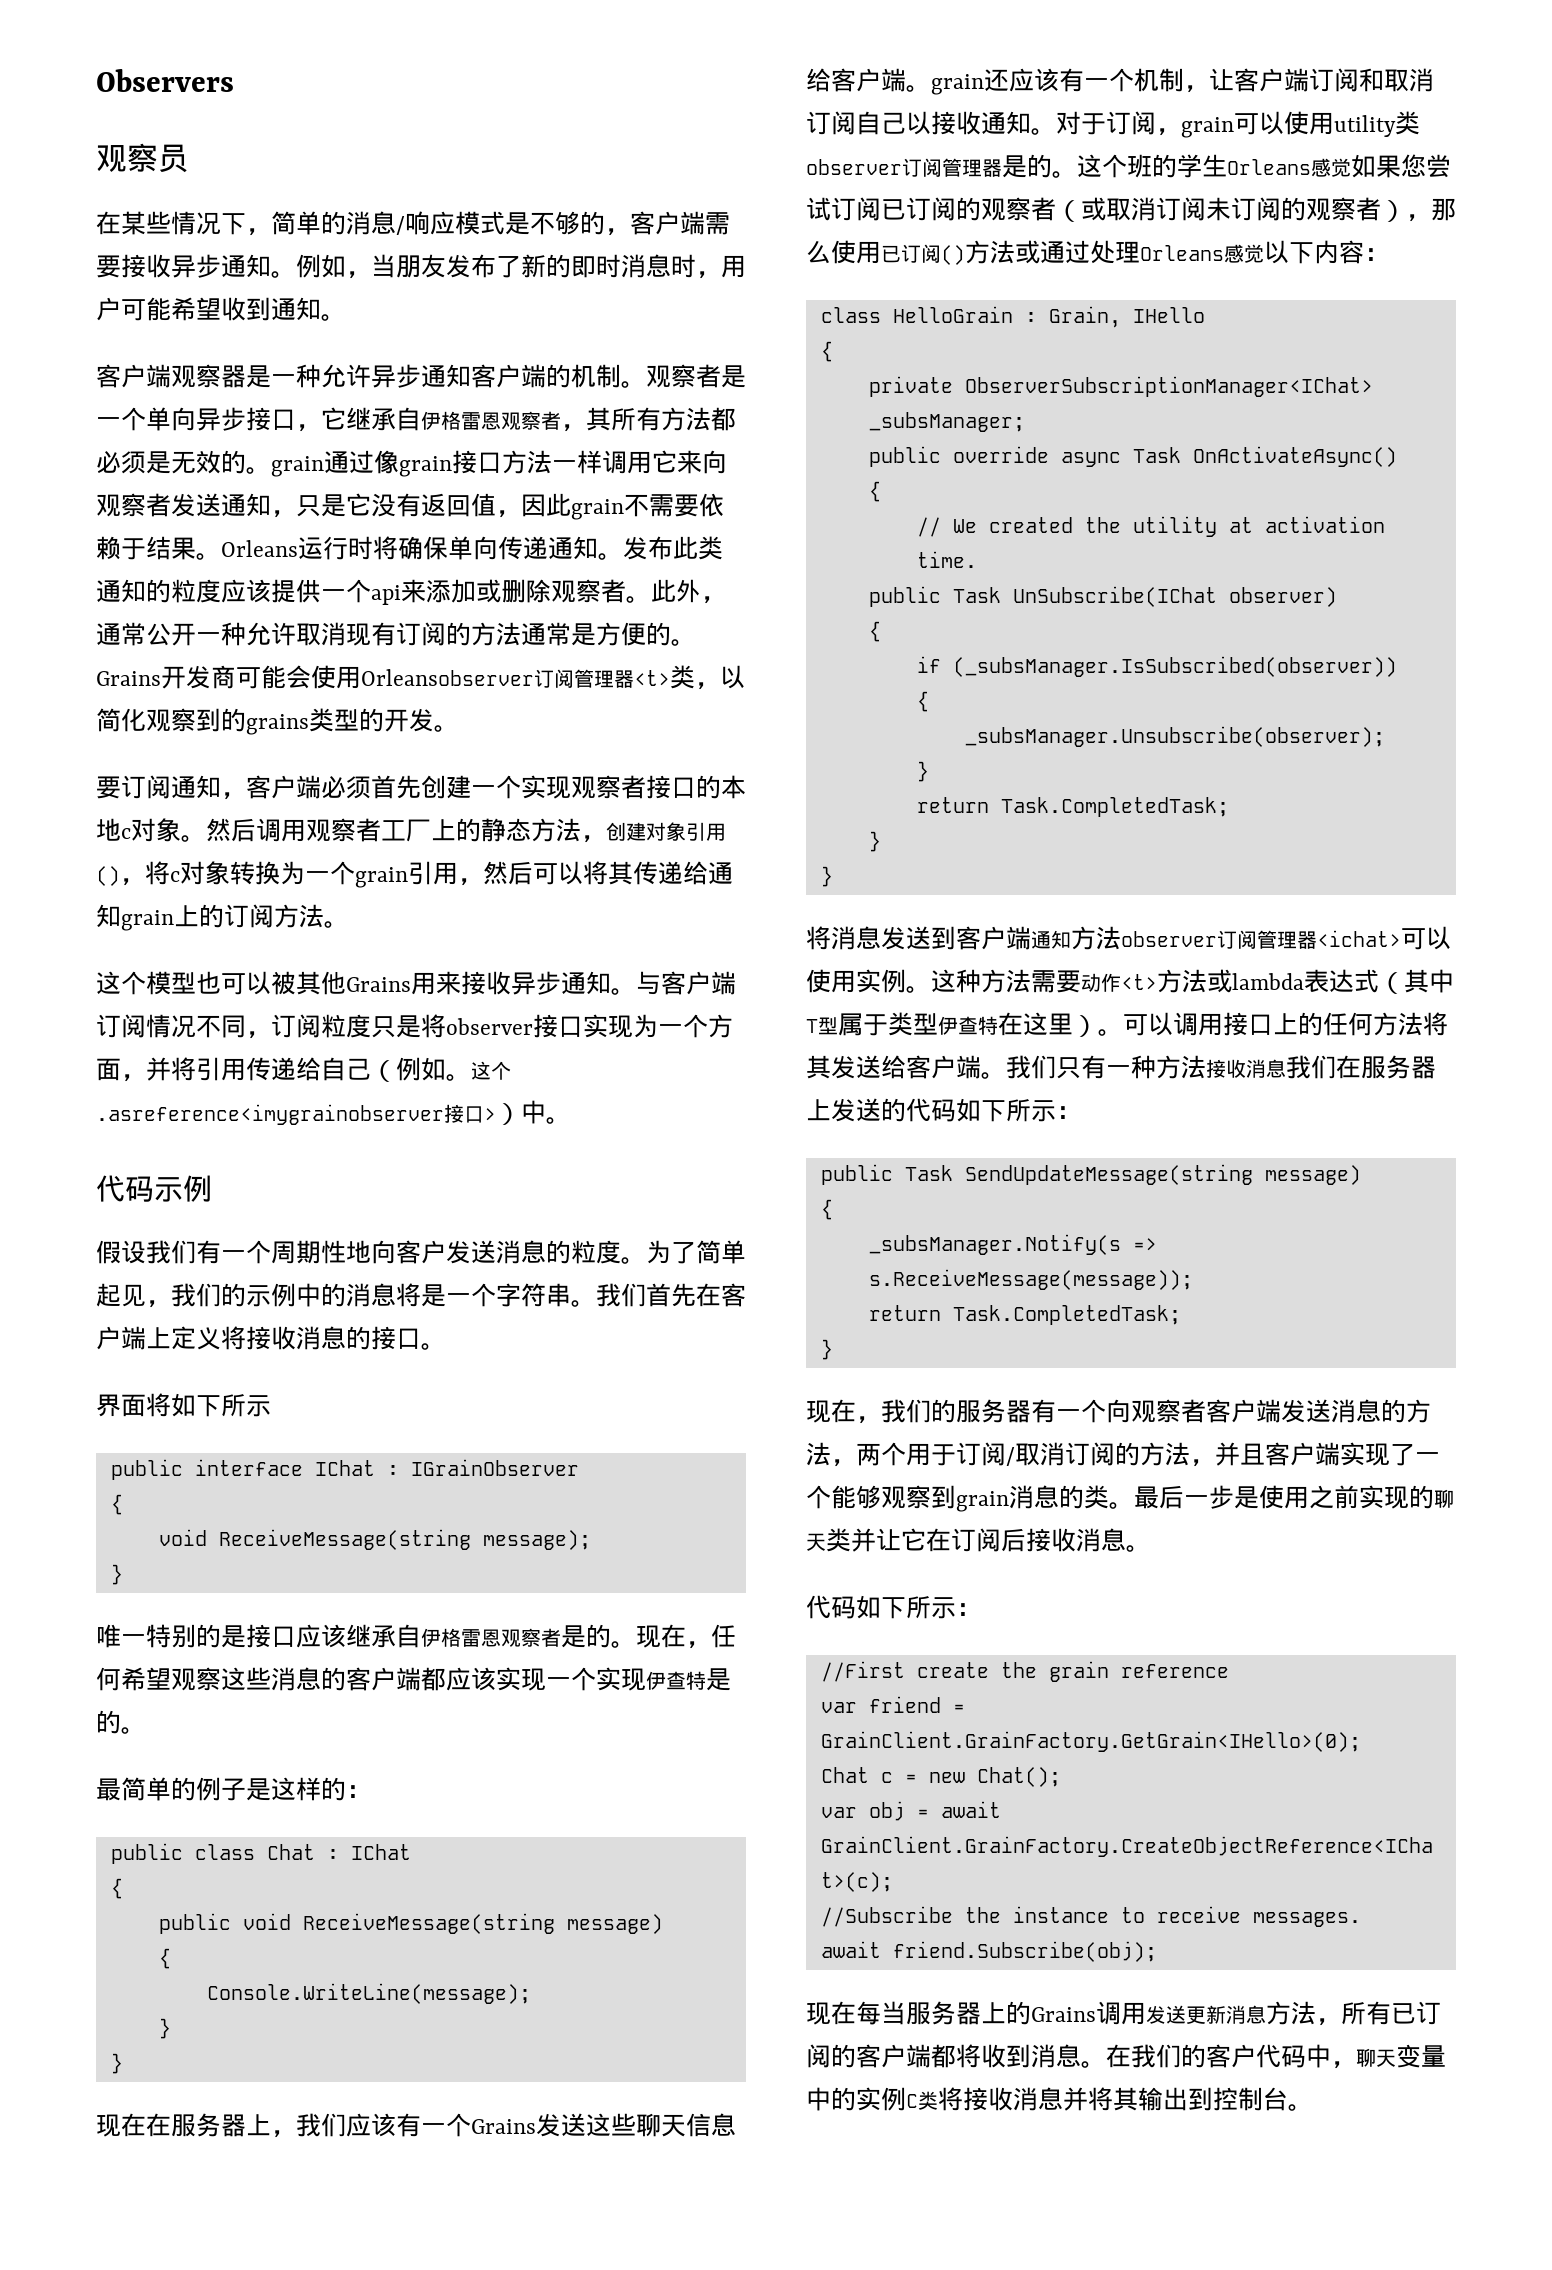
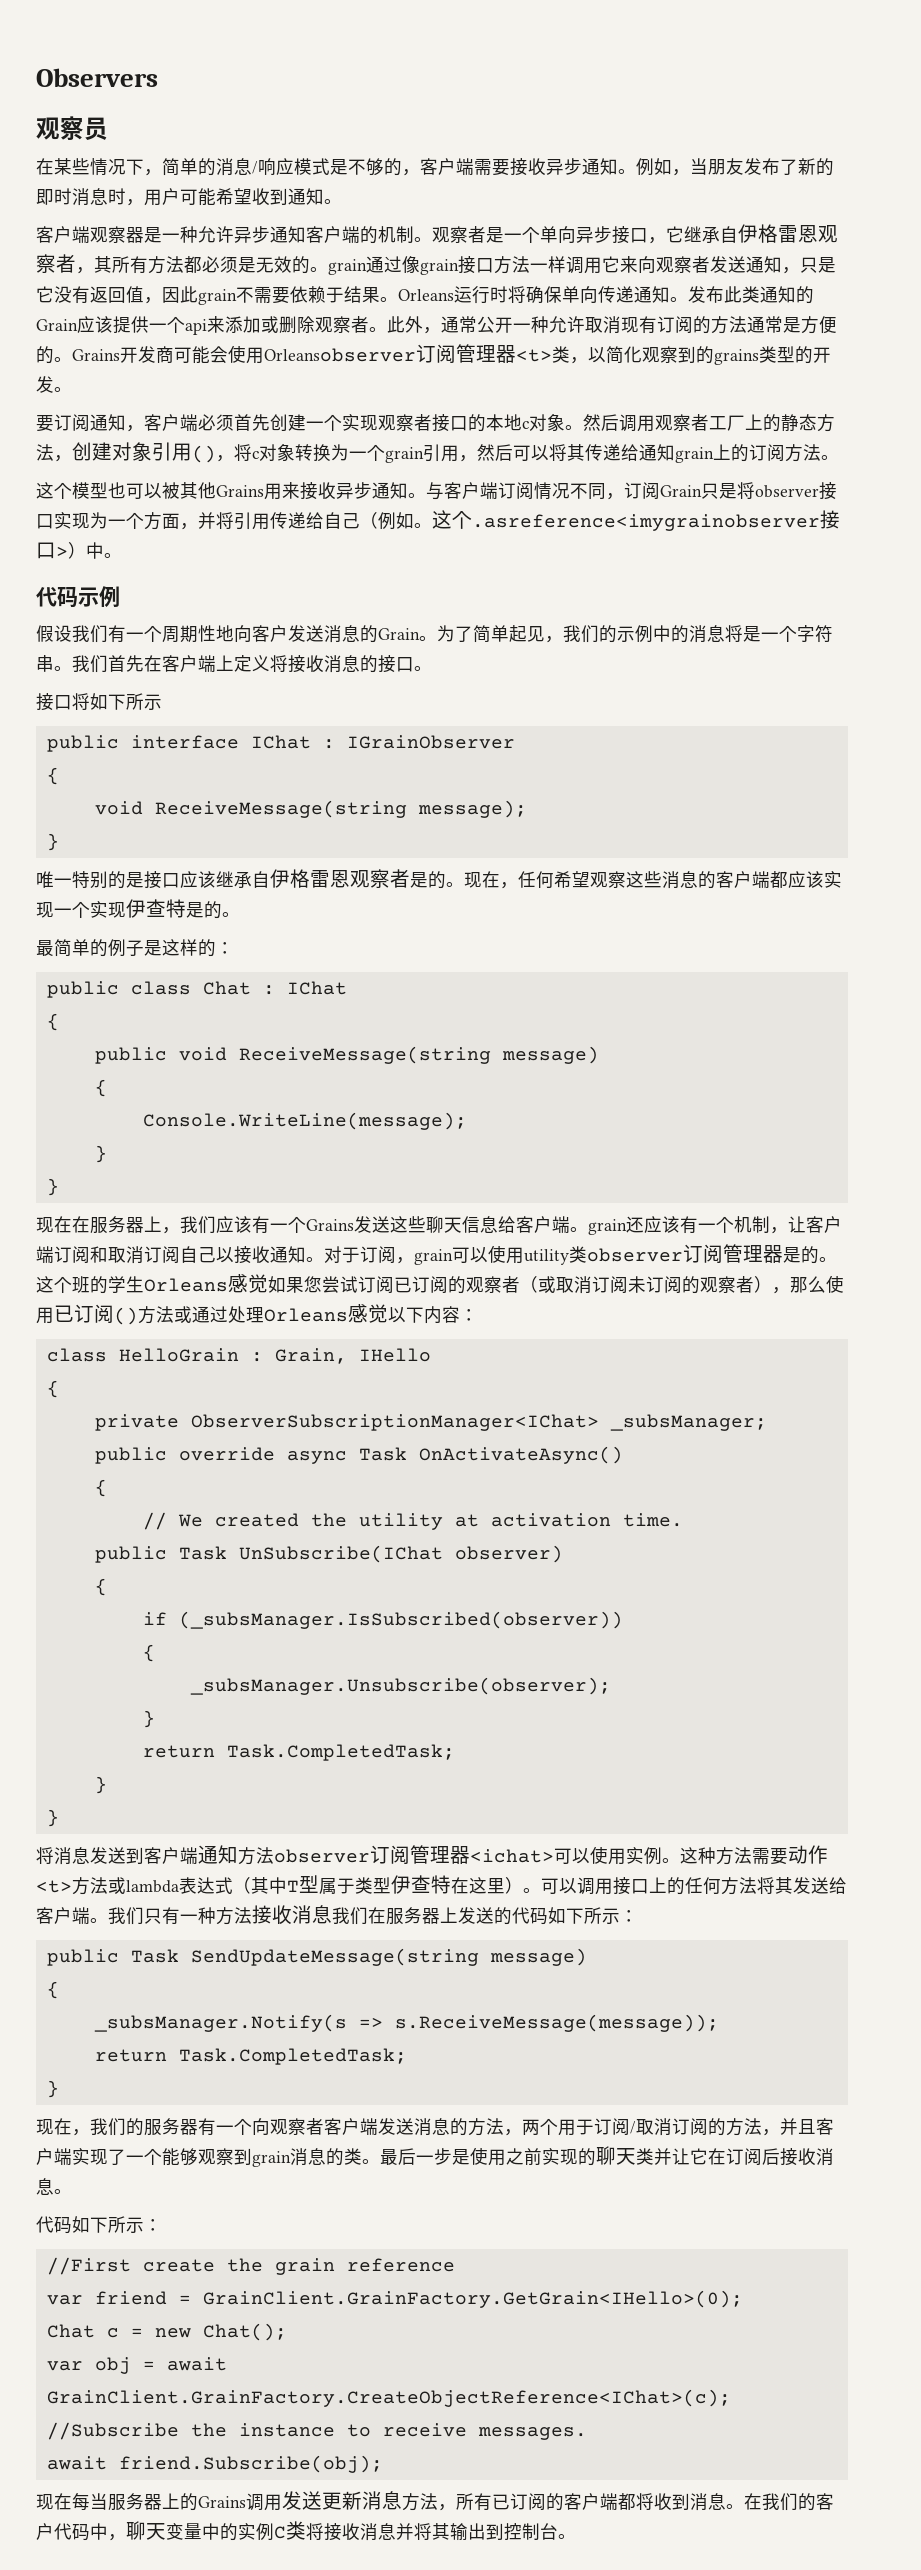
- 发布此类通知的粒度应该提供一个api来添加或删除观察者。
+ 发布此类通知的Grain应该提供一个api来添加或删除观察者。
- 与客户端订阅情况不同，订阅粒度只是将observer接口实现为一个方面，并将引用传递给自己（例如。
+ 与客户端订阅情况不同，订阅Grain只是将observer接口实现为一个方面，并将引用传递给自己（例如。
- 假设我们有一个周期性地向客户发送消息的粒度。
+ 假设我们有一个周期性地向客户发送消息的Grain。
- 界面将如下所示
+ 接口将如下所示

